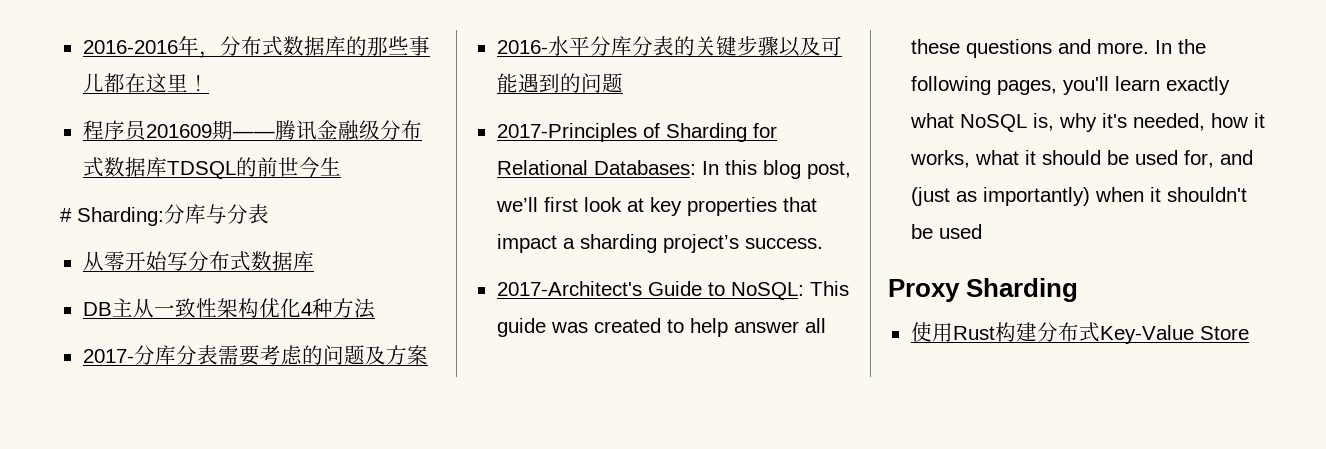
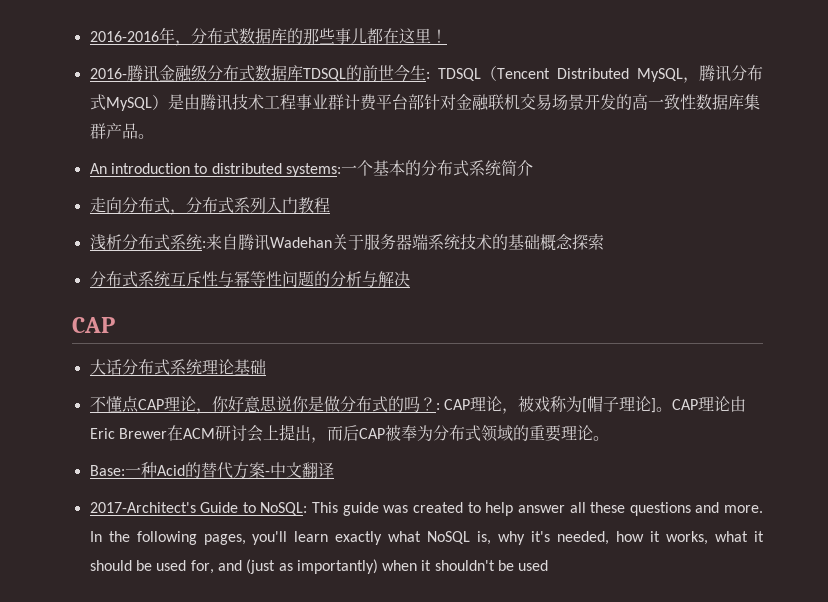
- 程序员201609期——腾讯金融级分布式数据库TDSQL的前世今生
- # Sharding:分库与分表
- 从零开始写分布式数据库
- DB主从一致性架构优化4种方法
- 2017-分库分表需要考虑的问题及方案
- 2016-水平分库分表的关键步骤以及可能遇到的问题
- 2017-Principles of Sharding for Relational Databases: In this blog post, we’ll first look at key properties that impact a sharding project’s success.
+ 2016-腾讯金融级分布式数据库TDSQL的前世今生: TDSQL（Tencent Distributed MySQL，腾讯分布式MySQL）是由腾讯技术工程事业群计费平台部针对金融联机交易场景开发的高一致性数据库集群产品。
+ An introduction to distributed systems:一个基本的分布式系统简介
+ 走向分布式，分布式系列入门教程
+ 浅析分布式系统:来自腾讯Wadehan关于服务器端系统技术的基础概念探索
+ 分布式系统互斥性与幂等性问题的分析与解决
+ CAP
+ 大话分布式系统理论基础
+ 不懂点CAP理论，你好意思说你是做分布式的吗？: CAP理论，被戏称为[帽子理论]。CAP理论由Eric Brewer在ACM研讨会上提出，而后CAP被奉为分布式领域的重要理论。
+ Base:一种Acid的替代方案-中文翻译
- Proxy Sharding
- 使用Rust构建分布式Key-Value Store

